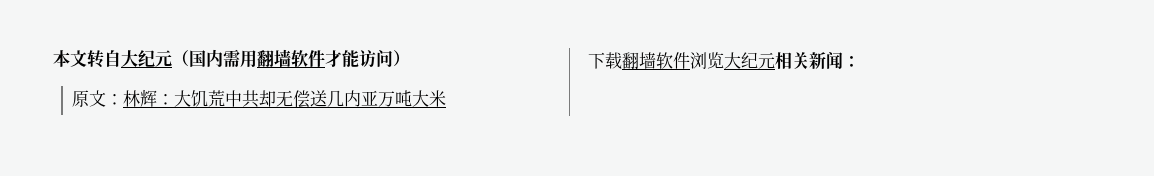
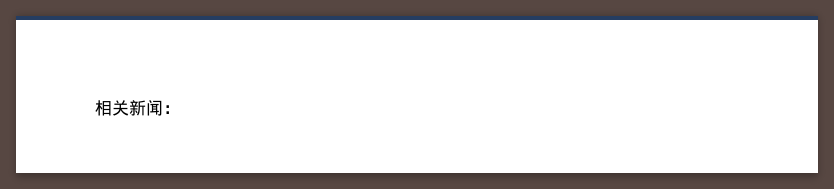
- 本文转自大纪元（国内需用翻墙软件才能访问）
- 原文：林辉：大饥荒中共却无偿送几内亚万吨大米
- 下载翻墙软件浏览大纪元相关新闻：
+ 相关新闻：

